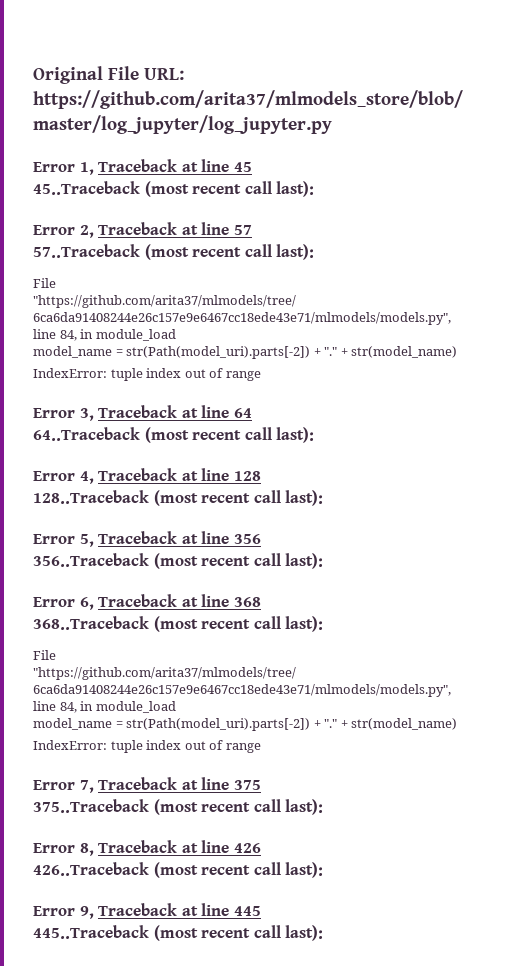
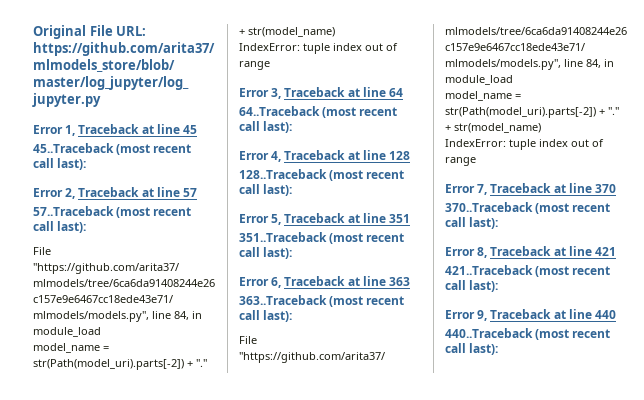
- Error 5, Traceback at line 356
- 356..Traceback (most recent call last):
+ Error 5, Traceback at line 351
+ 351..Traceback (most recent call last):
- Error 6, Traceback at line 368
- 368..Traceback (most recent call last):
+ Error 6, Traceback at line 363
+ 363..Traceback (most recent call last):
- Error 7, Traceback at line 375
- 375..Traceback (most recent call last):
+ Error 7, Traceback at line 370
+ 370..Traceback (most recent call last):
- Error 8, Traceback at line 426
- 426..Traceback (most recent call last):
+ Error 8, Traceback at line 421
+ 421..Traceback (most recent call last):
- Error 9, Traceback at line 445
- 445..Traceback (most recent call last):
+ Error 9, Traceback at line 440
+ 440..Traceback (most recent call last):

